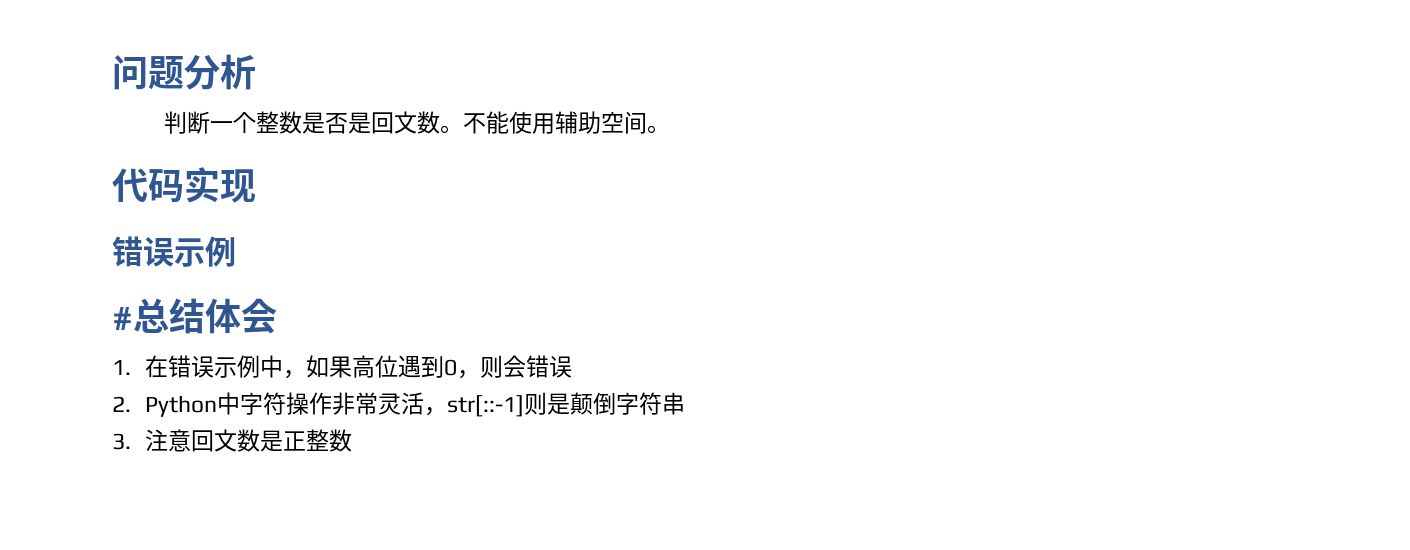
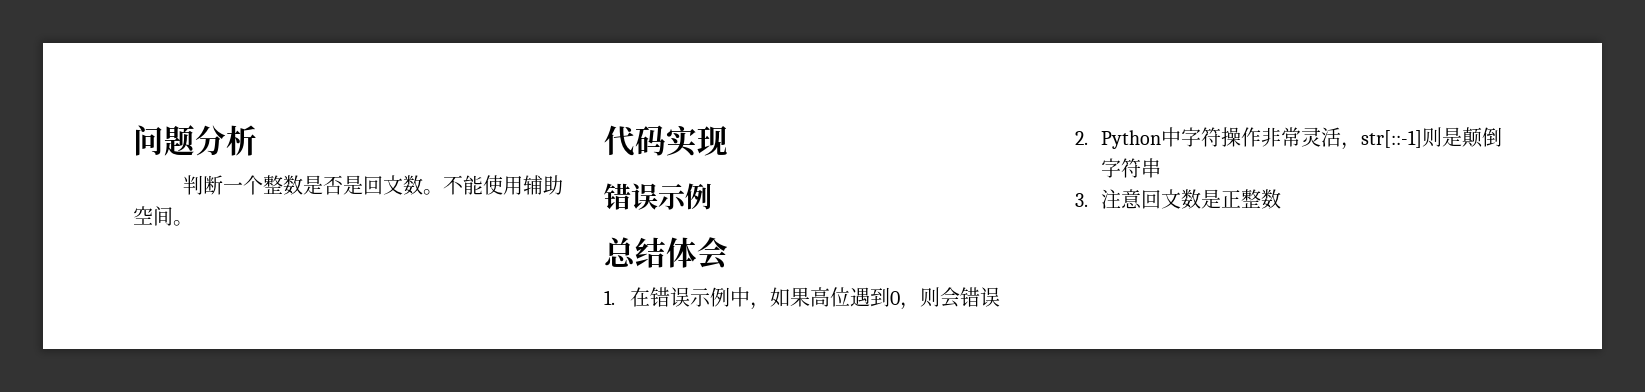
- #总结体会
+ 总结体会

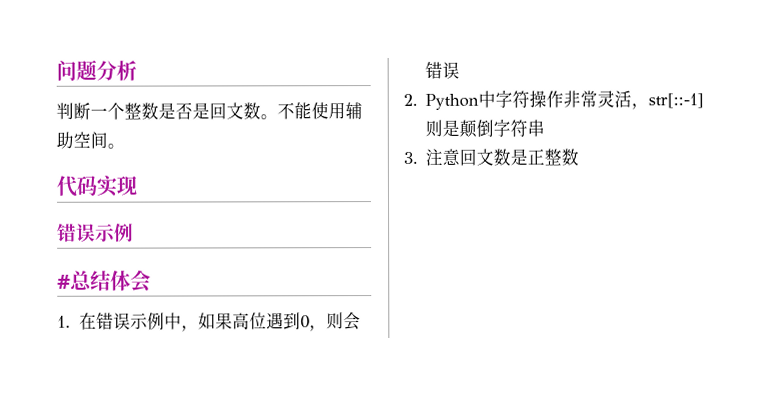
- 总结体会
+ #总结体会

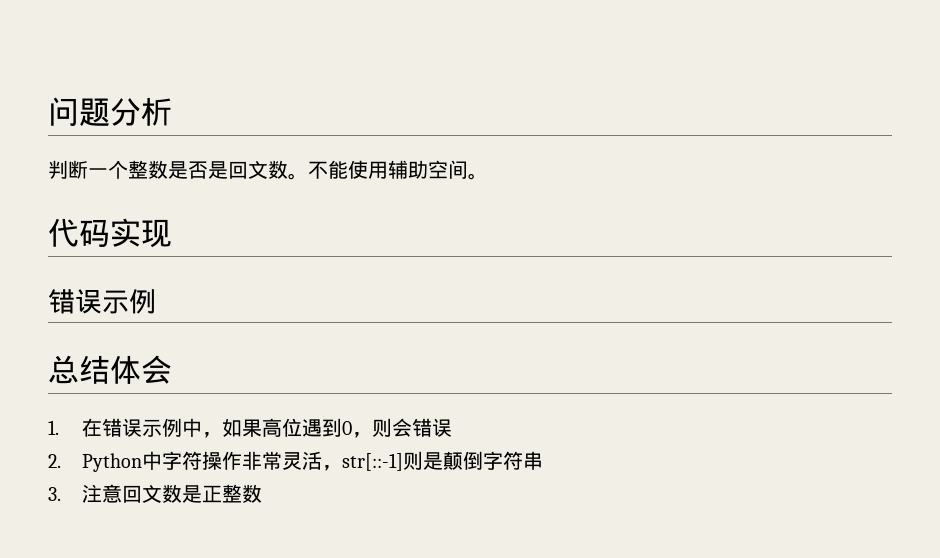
- #总结体会
+ 总结体会

